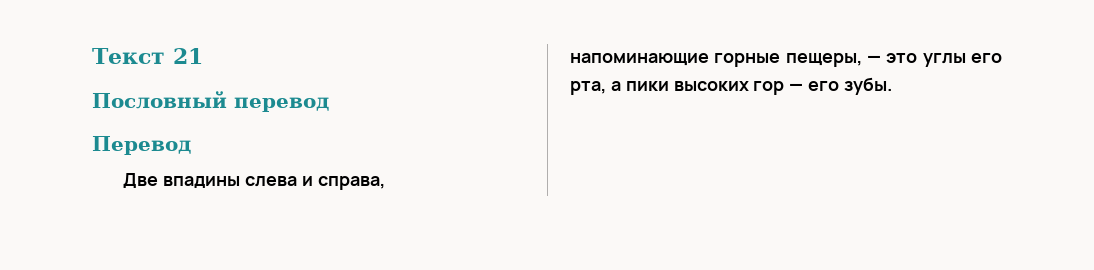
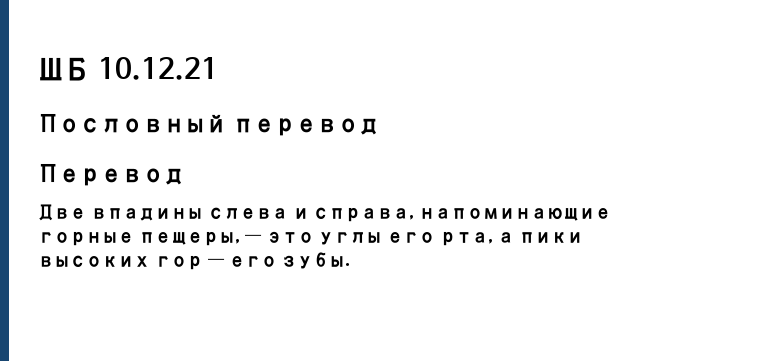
- Текст 21
+ ШБ 10.12.21

